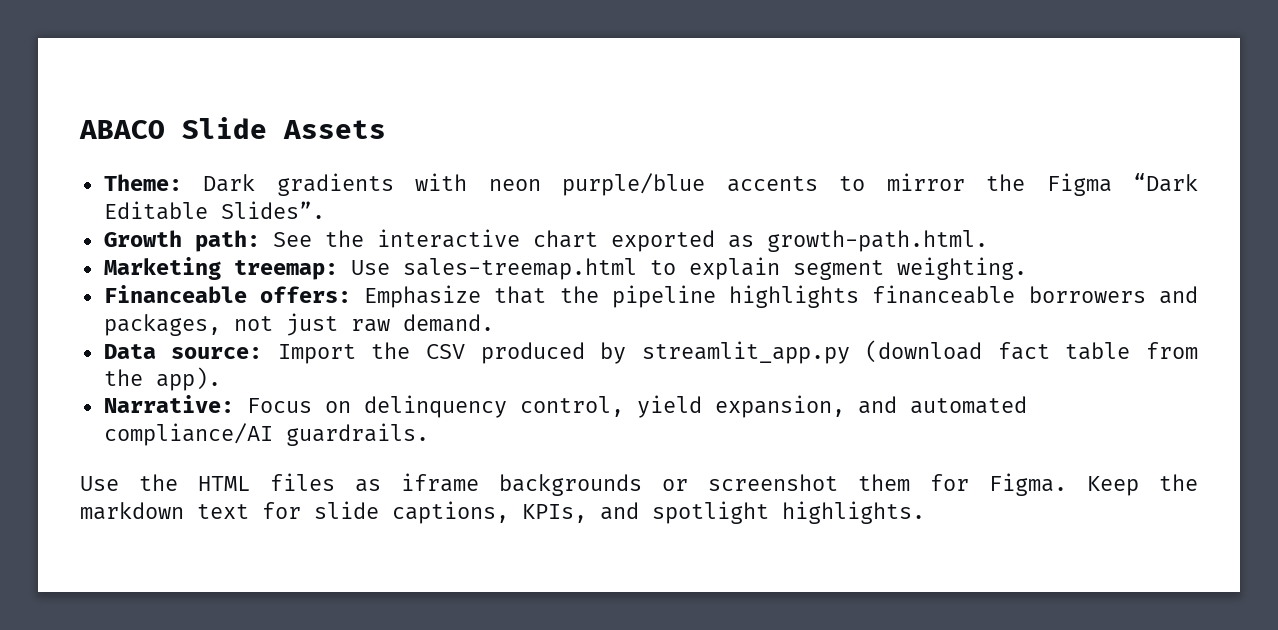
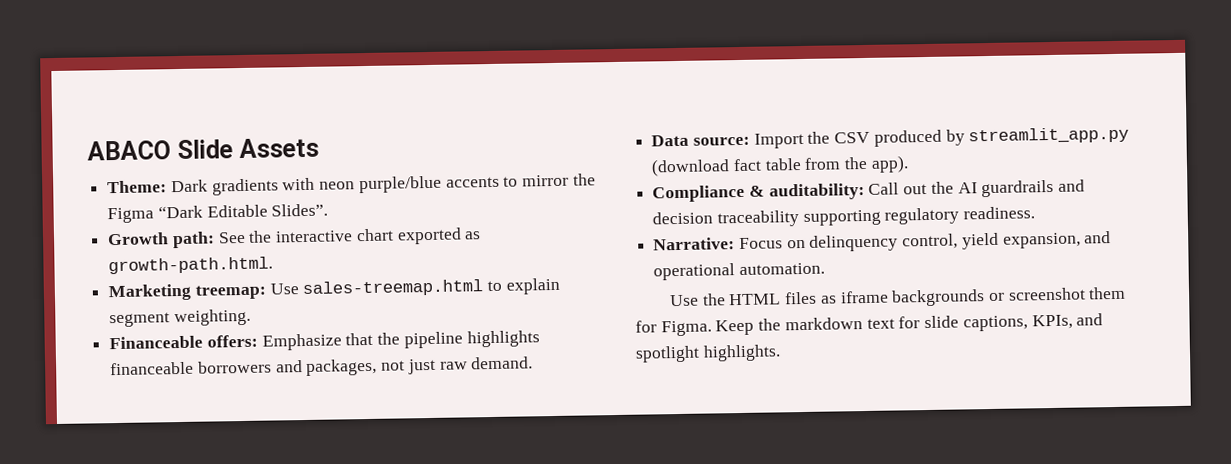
+ Compliance & auditability: Call out the AI guardrails and decision traceability supporting regulatory readiness.
- Narrative: Focus on delinquency control, yield expansion, and automated compliance/AI guardrails.
+ Narrative: Focus on delinquency control, yield expansion, and operational automation.

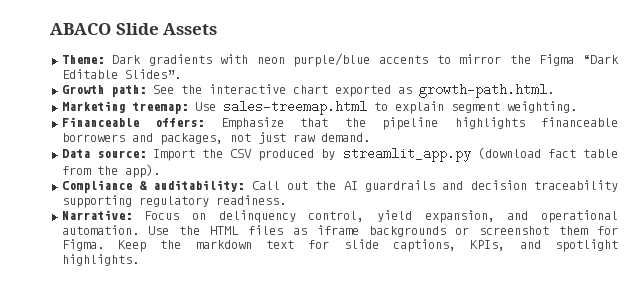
- Narrative: Focus on delinquency control, yield expansion, and operational automation.
- Use the HTML files as iframe backgrounds or screenshot them for Figma.
+ Narrative: Focus on delinquency control, yield expansion, and operational automation. Use the HTML files as iframe backgrounds or screenshot them for Figma.

